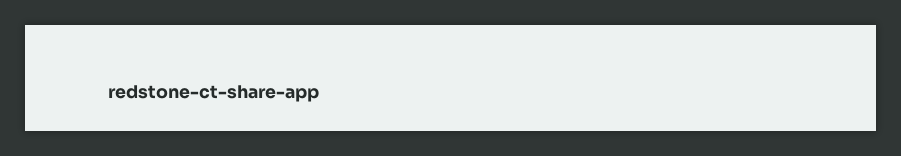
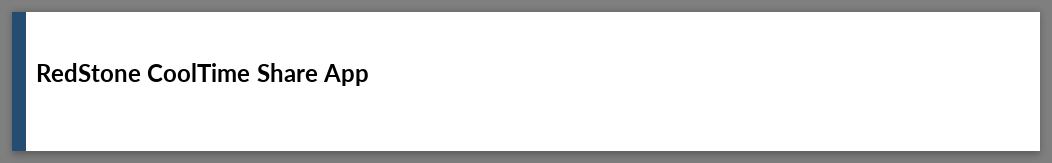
- redstone-ct-share-app
+ RedStone CoolTime Share App

